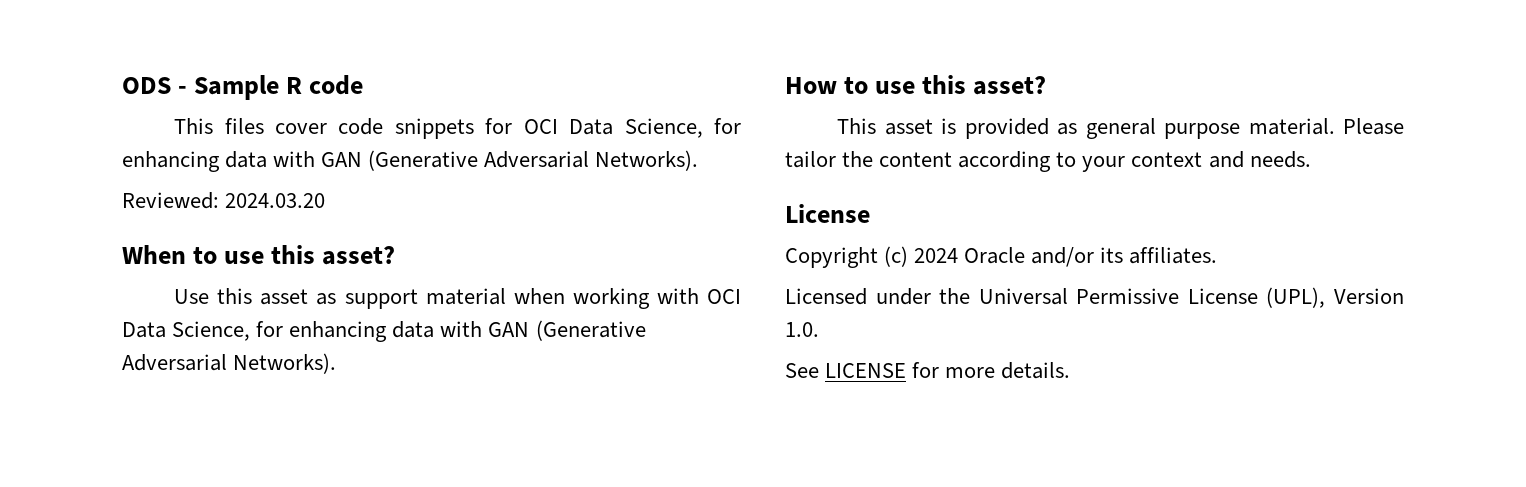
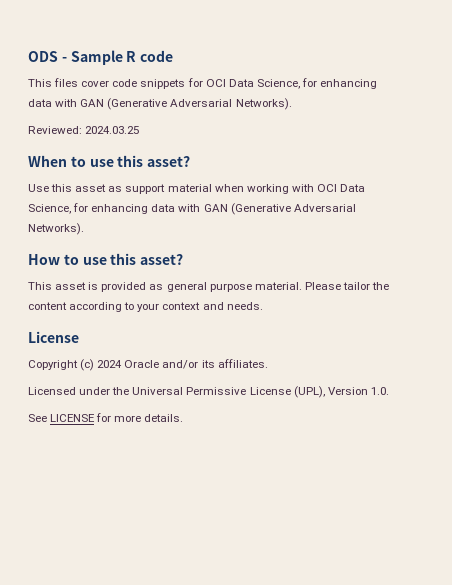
- Reviewed: 2024.03.20
+ Reviewed: 2024.03.25

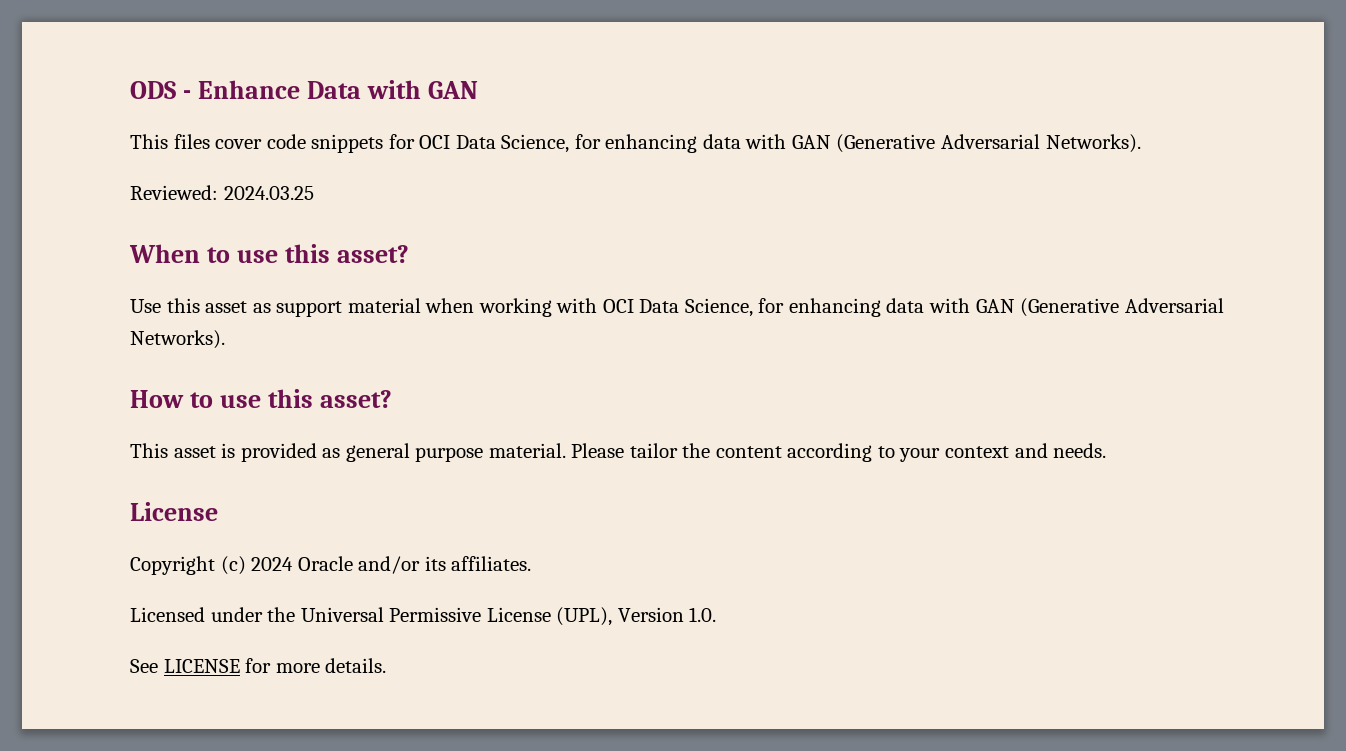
- ODS - Sample R code
+ ODS - Enhance Data with GAN

